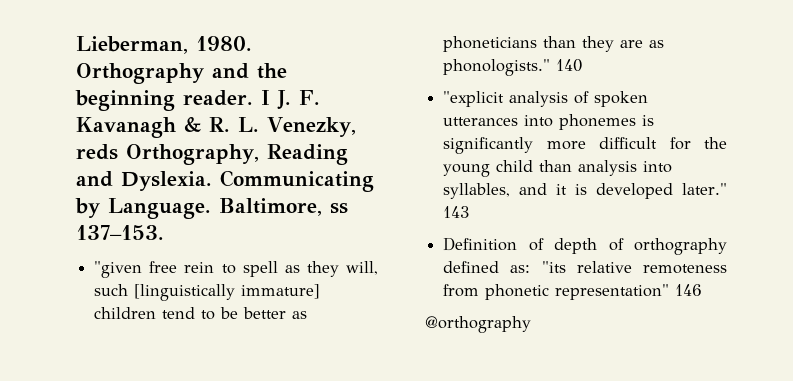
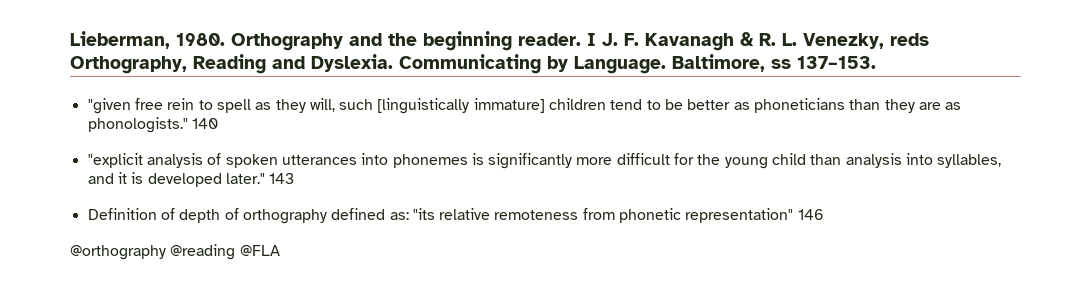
- @orthography
+ @orthography @reading @FLA

